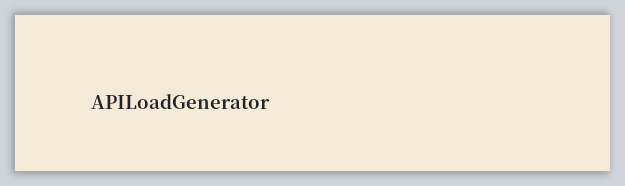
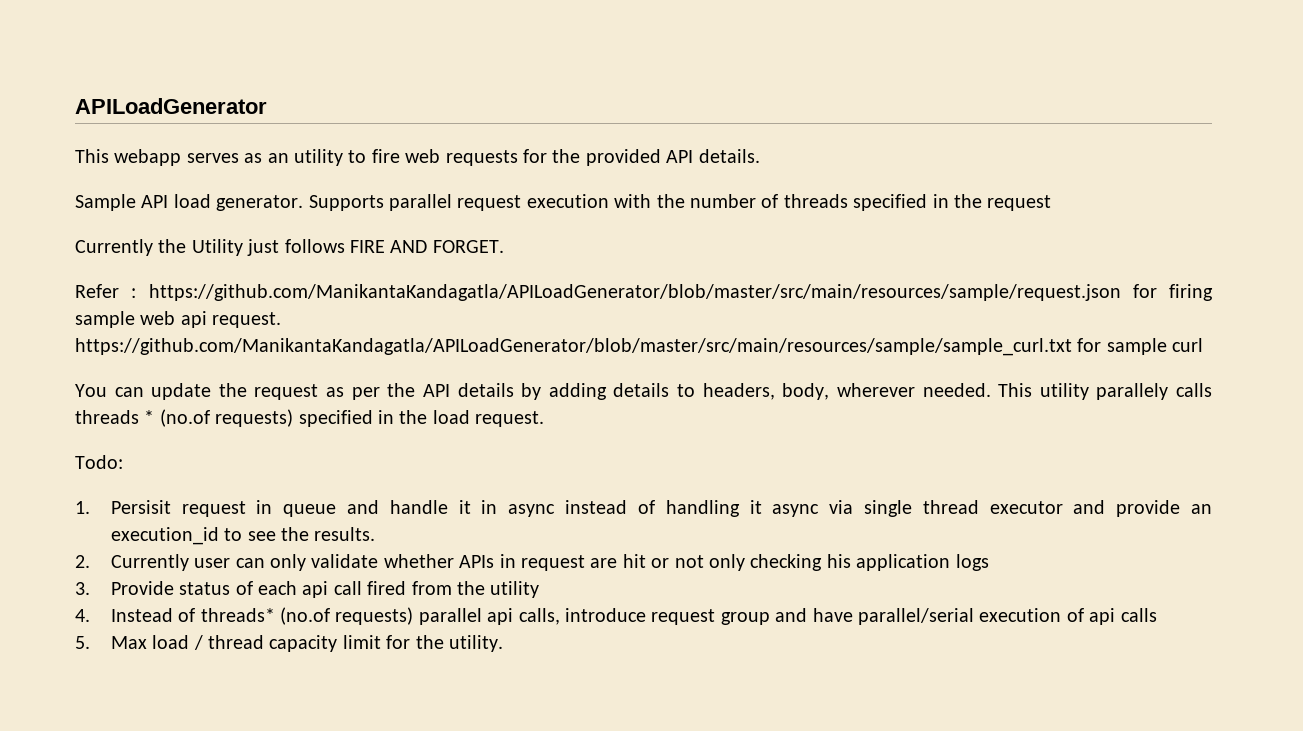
+ This webapp serves as an utility to fire web requests for the provided API details.
+ Sample API load generator. Supports parallel request execution with the number of threads specified in the request
+ Currently the Utility just follows FIRE AND FORGET.
+ Refer : https://github.com/ManikantaKandagatla/APILoadGenerator/blob/master/src/main/resources/sample/request.json for firing sample web api request. https://github.com/ManikantaKandagatla/APILoadGenerator/blob/master/src/main/resources/sample/sample_curl.txt for sample curl
+ You can update the request as per the API details by adding details to headers, body, wherever needed. This utility parallely calls threads * (no.of requests) specified in the load request.
+ Todo:
+ 1. Persisit request in queue and handle it in async instead of handling it async via single thread executor and provide an execution_id to see the results.
+ 2. Currently user can only validate whether APIs in request are hit or not only checking his application logs
+ 3. Provide status of each api call fired from the utility
+ 4. Instead of threads* (no.of requests) parallel api calls, introduce request group and have parallel/serial execution of api calls
+ 5. Max load / thread capacity limit for the utility.

